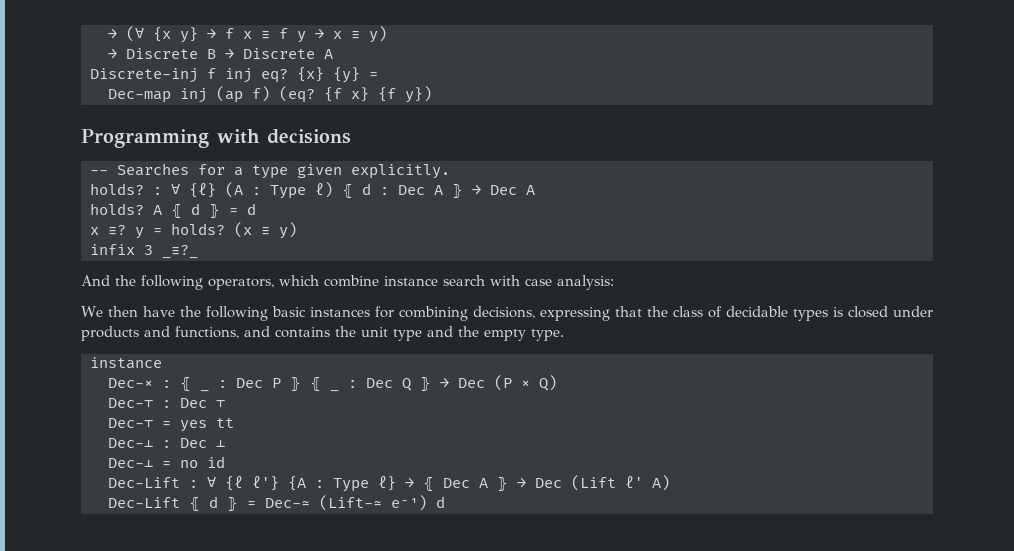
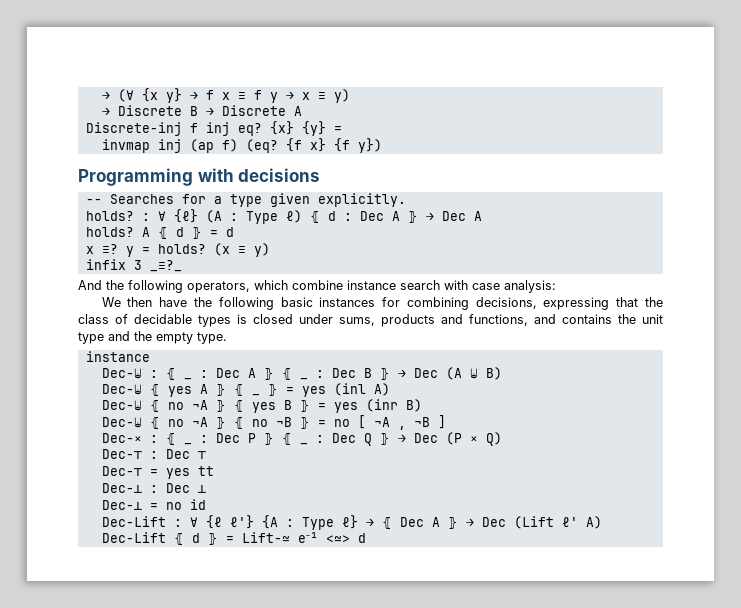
- Dec-map inj (ap f) (eq?
+ invmap inj (ap f) (eq?
- We then have the following basic instances for combining decisions, expressing that the class of decidable types is closed under products and functions, and contains the unit type and the empty type.
+ We then have the following basic instances for combining decisions, expressing that the class of decidable types is closed under sums, products and functions, and contains the unit type and the empty type.
+ Dec-⊎ : ⦃ _ : Dec A ⦄ ⦃ _ : Dec B ⦄ → Dec (A ⊎ B)
+ Dec-⊎ ⦃ yes A ⦄ ⦃ _ ⦄ = yes (inl A)
+ Dec-⊎ ⦃ no ¬A ⦄ ⦃ yes B ⦄ = yes (inr B)
+ Dec-⊎ ⦃ no ¬A ⦄ ⦃ no ¬B ⦄ = no [ ¬A , ¬B ]
- Dec-Lift ⦃ d ⦄ = Dec-≃ (Lift-≃ e⁻¹) d
+ Dec-Lift ⦃ d ⦄ = Lift-≃ e⁻¹ <≃> d

